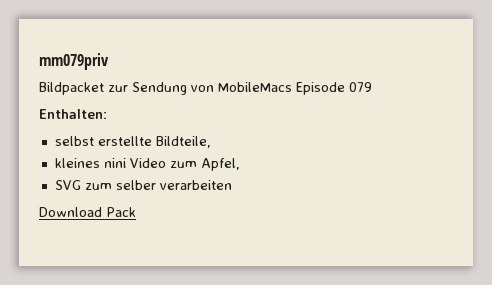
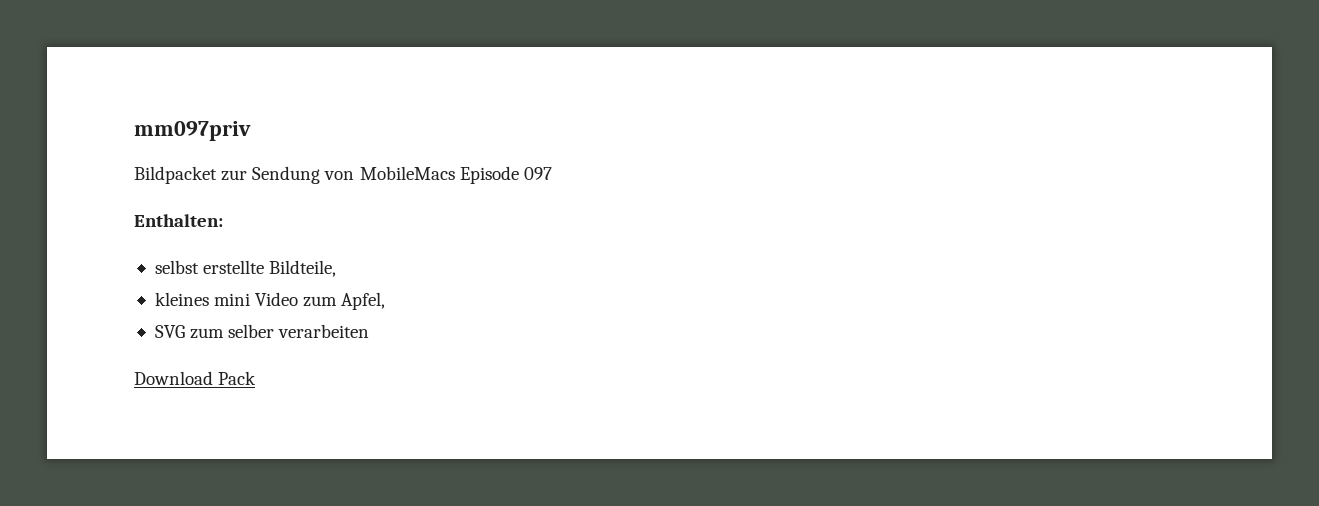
- mm079priv
+ mm097priv
- Bildpacket zur Sendung von MobileMacs Episode 079
+ Bildpacket zur Sendung von MobileMacs Episode 097
- kleines nini Video zum Apfel,
+ kleines mini Video zum Apfel,

